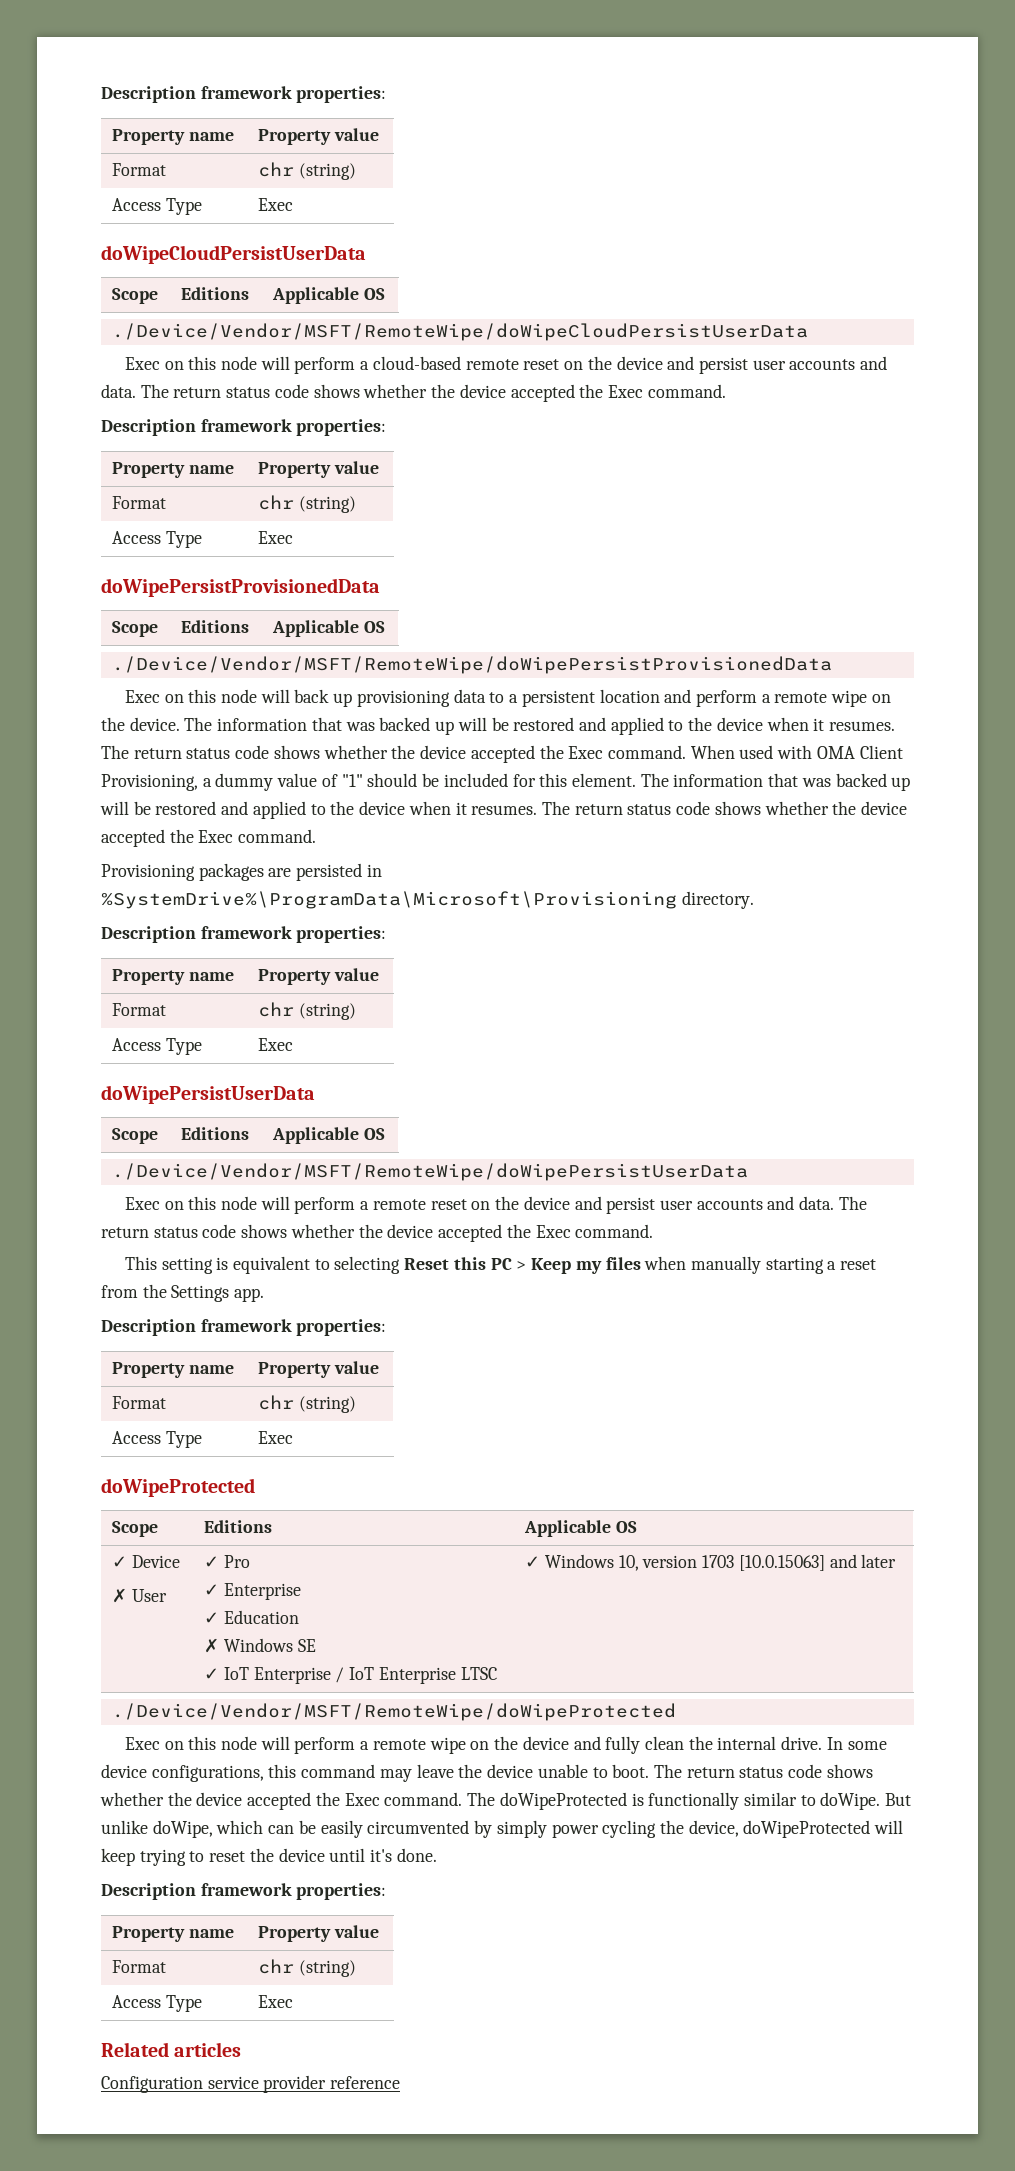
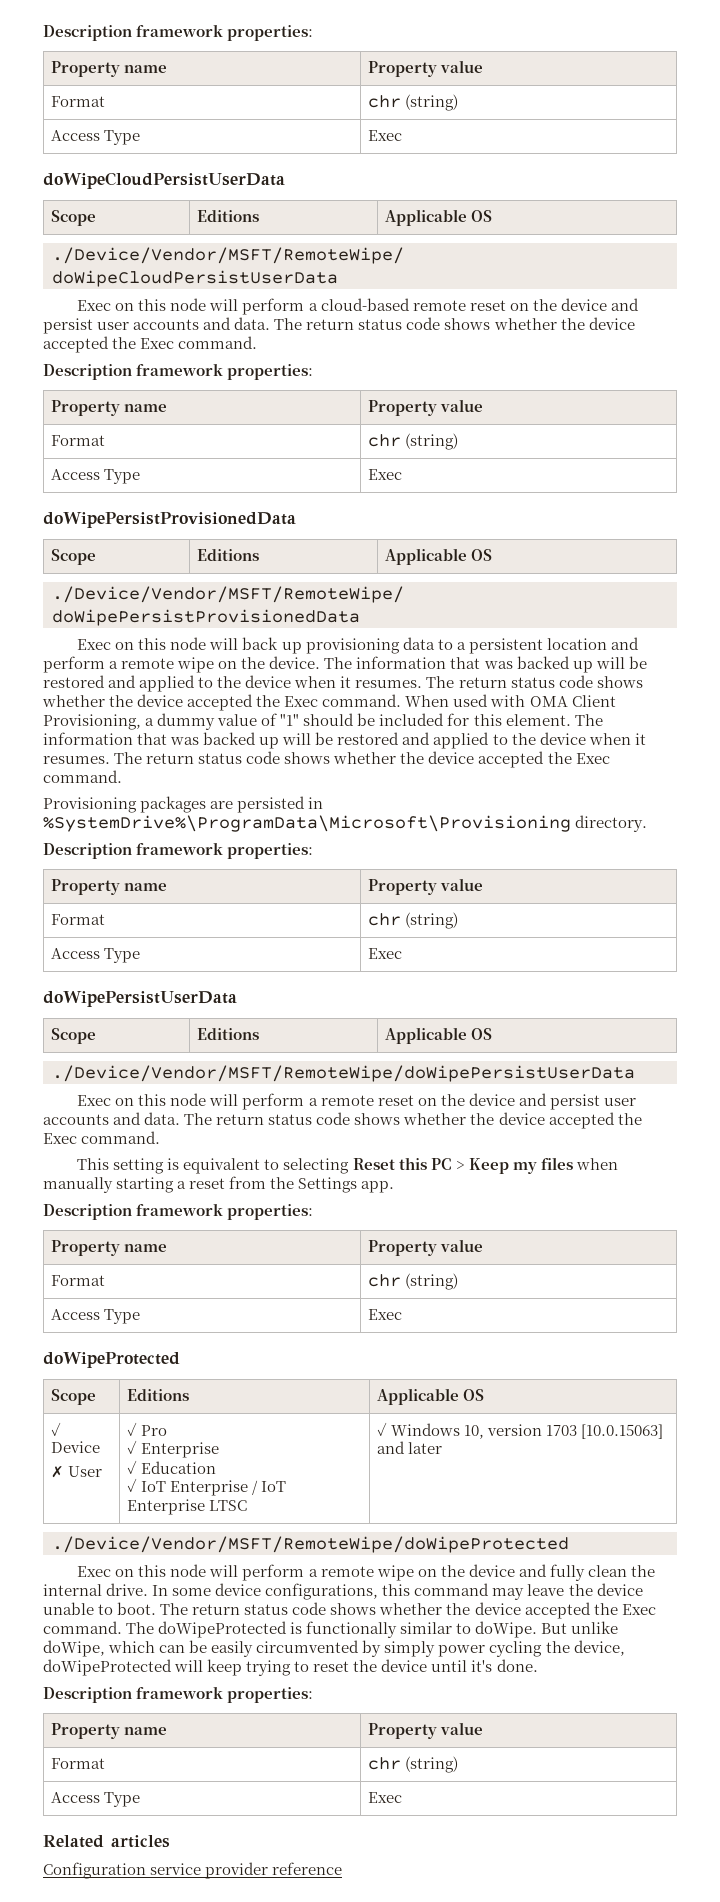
  ✓ Device
  ✗ User | ✓ Pro
  ✓ Enterprise
  ✓ Education
- ✗ Windows SE

